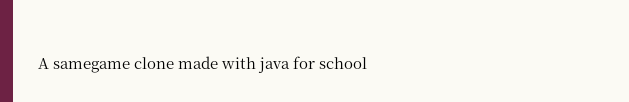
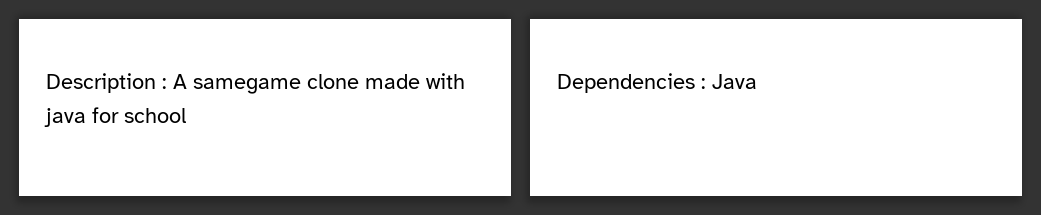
- A samegame clone made with java for school
+ Description : A samegame clone made with java for school
+ Dependencies : Java

